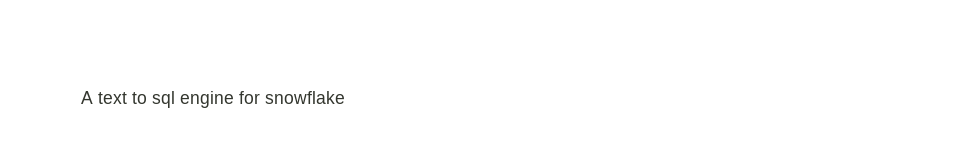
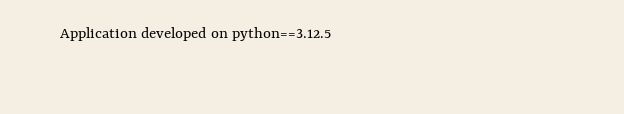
- A text to sql engine for snowflake
+ Application developed on python==3.12.5

